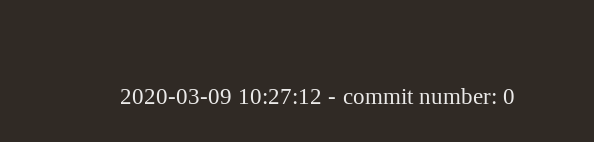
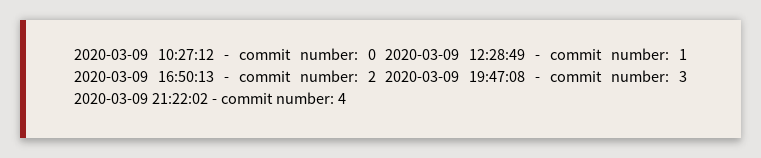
- 2020-03-09 10:27:12 - commit number: 0
+ 2020-03-09 10:27:12 - commit number: 0 2020-03-09 12:28:49 - commit number: 1 2020-03-09 16:50:13 - commit number: 2 2020-03-09 19:47:08 - commit number: 3 2020-03-09 21:22:02 - commit number: 4

